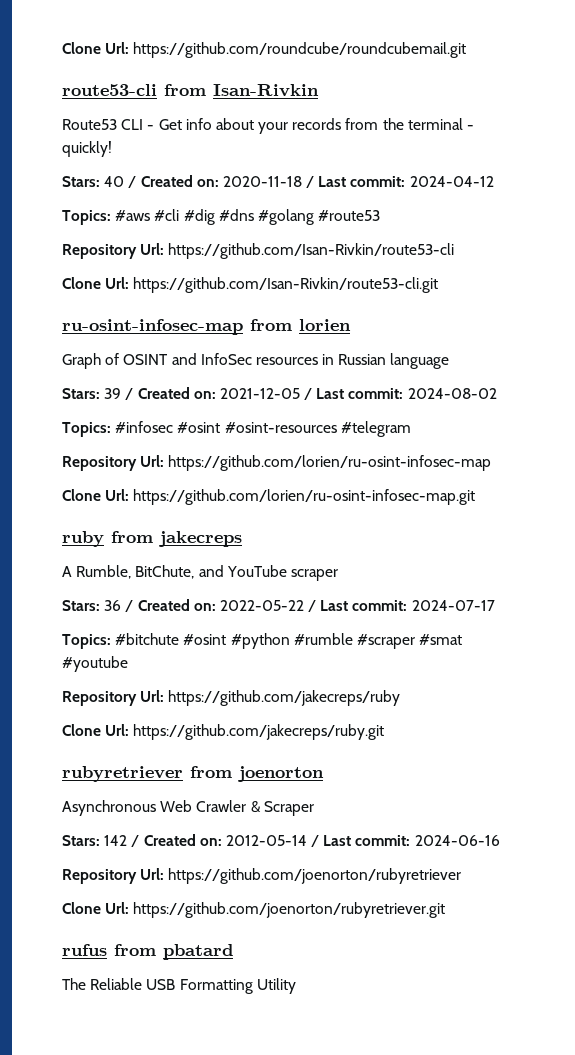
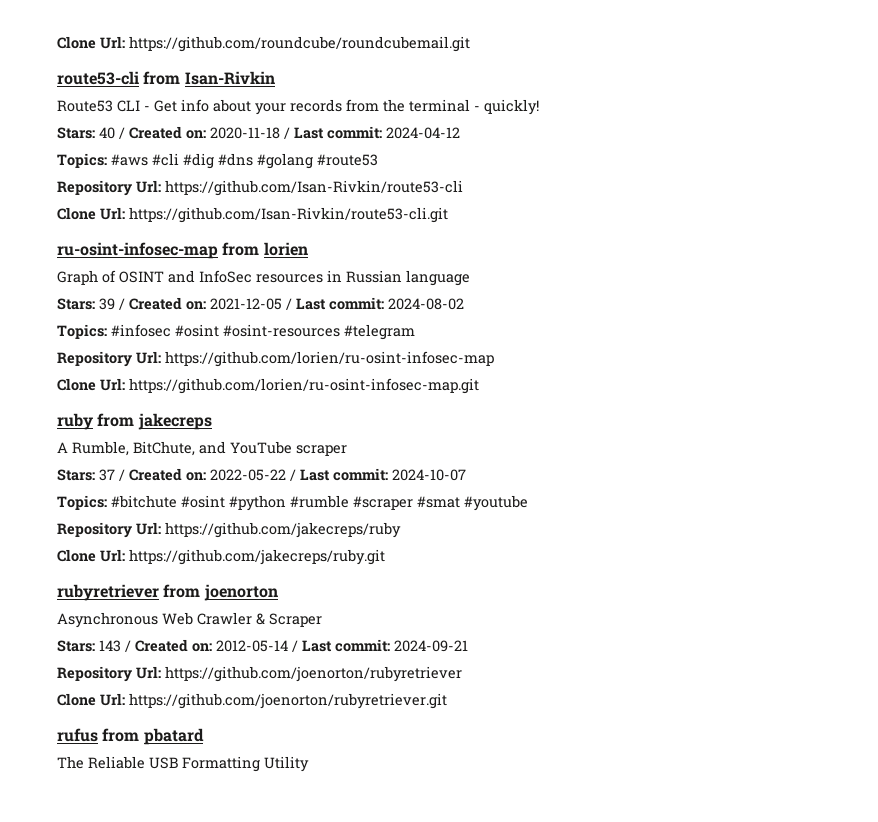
- Stars: 36 / Created on: 2022-05-22 / Last commit: 2024-07-17
+ Stars: 37 / Created on: 2022-05-22 / Last commit: 2024-10-07
- Stars: 142 / Created on: 2012-05-14 / Last commit: 2024-06-16
+ Stars: 143 / Created on: 2012-05-14 / Last commit: 2024-09-21

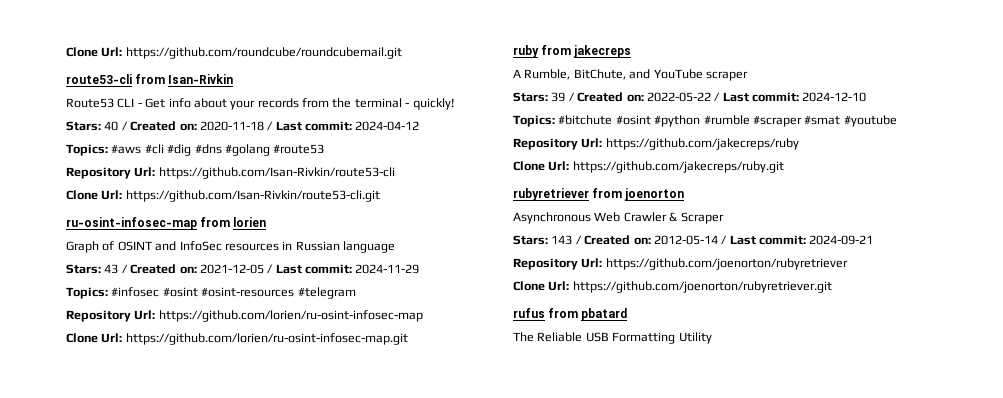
- Stars: 39 / Created on: 2021-12-05 / Last commit: 2024-08-02
+ Stars: 43 / Created on: 2021-12-05 / Last commit: 2024-11-29
- Stars: 37 / Created on: 2022-05-22 / Last commit: 2024-10-07
+ Stars: 39 / Created on: 2022-05-22 / Last commit: 2024-12-10

